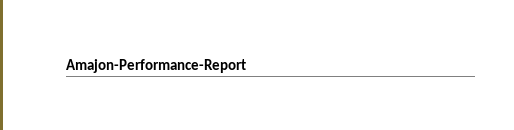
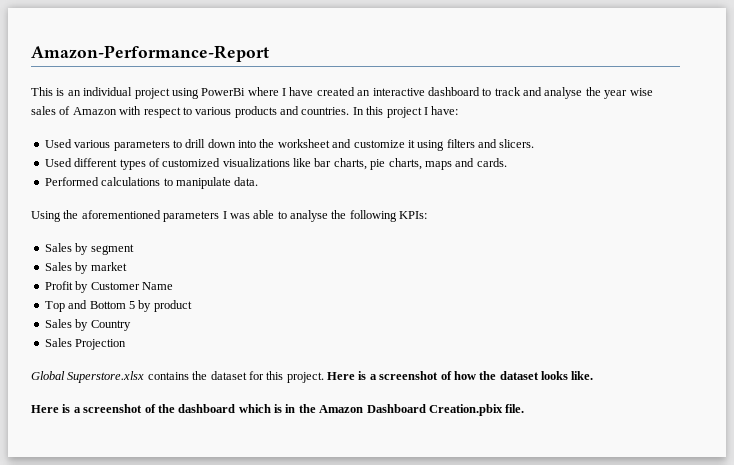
- Amajon-Performance-Report
+ Amazon-Performance-Report
+ This is an individual project using PowerBi where I have created an interactive dashboard to track and analyse the year wise sales of Amazon with respect to various products and countries. In this project I have:
+ Used various parameters to drill down into the worksheet and customize it using filters and slicers.
+ Used different types of customized visualizations like bar charts, pie charts, maps and cards.
+ Performed calculations to manipulate data.
+ Using the aforementioned parameters I was able to analyse the following KPIs:
+ Sales by segment
+ Sales by market
+ Profit by Customer Name
+ Top and Bottom 5 by product
+ Sales by Country
+ Sales Projection
+ Global Superstore.xlsx contains the dataset for this project. Here is a screenshot of how the dataset looks like.
+ Here is a screenshot of the dashboard which is in the Amazon Dashboard Creation.pbix file.

